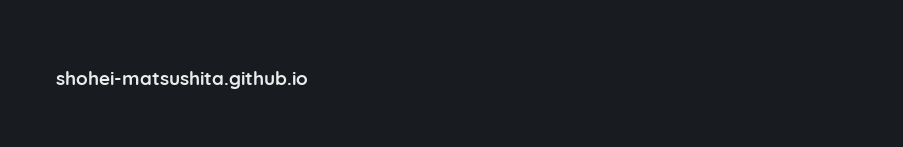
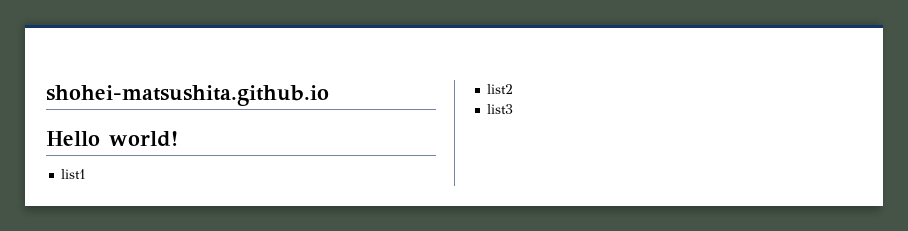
+ Hello world!
+ list1
+ list2
+ list3

